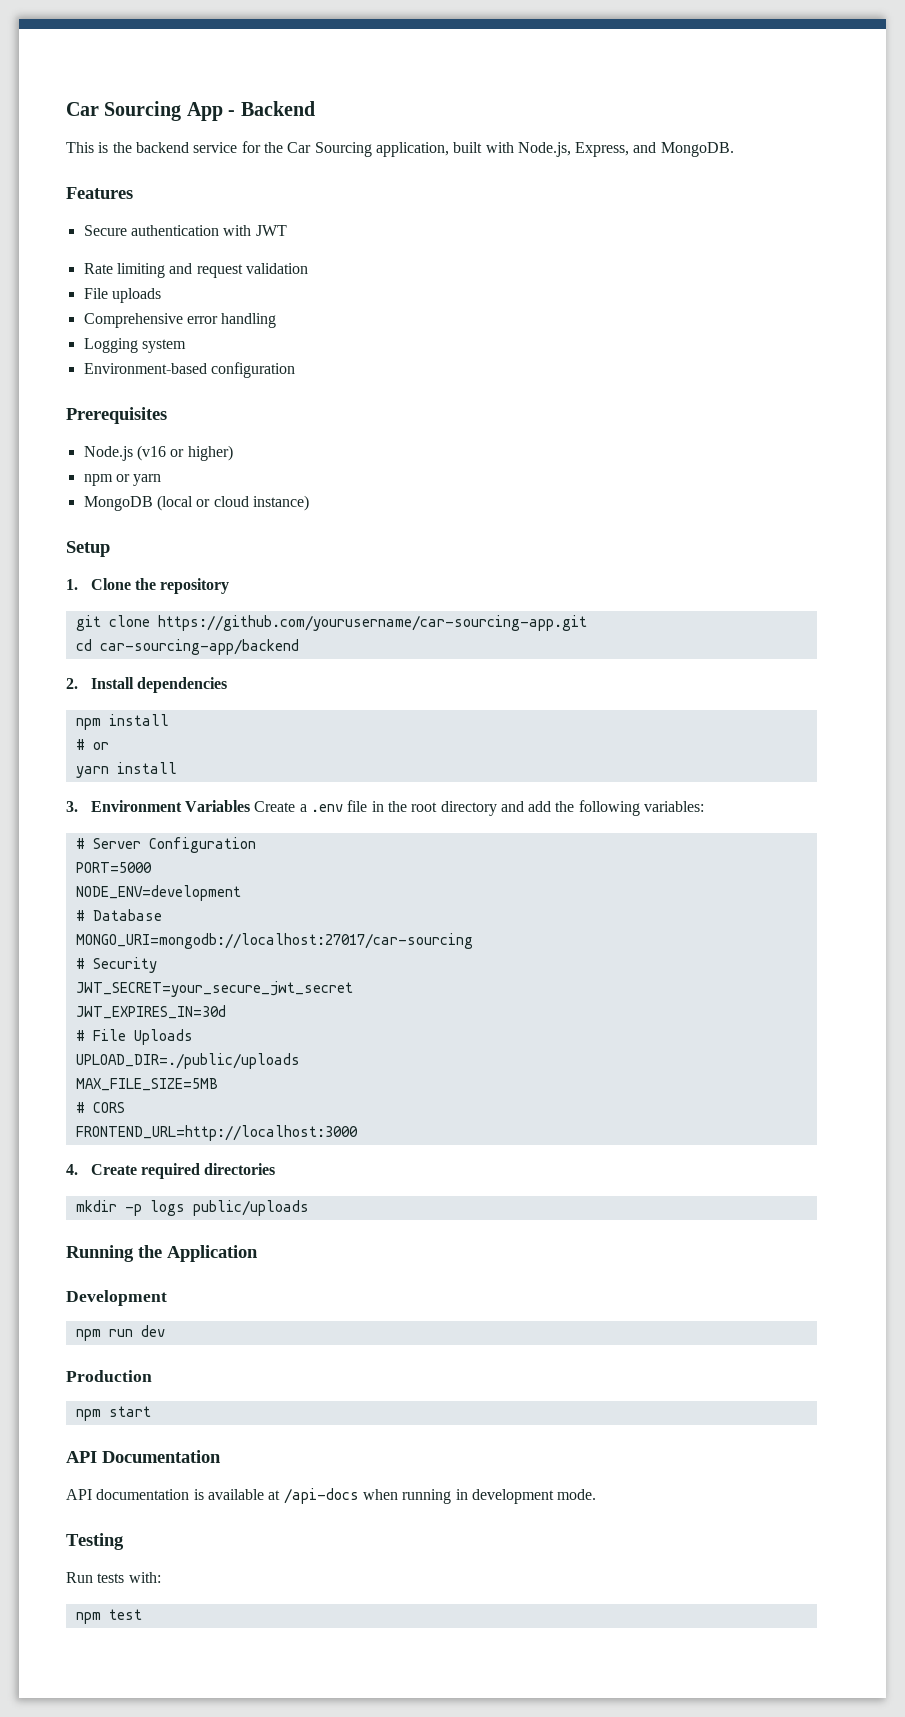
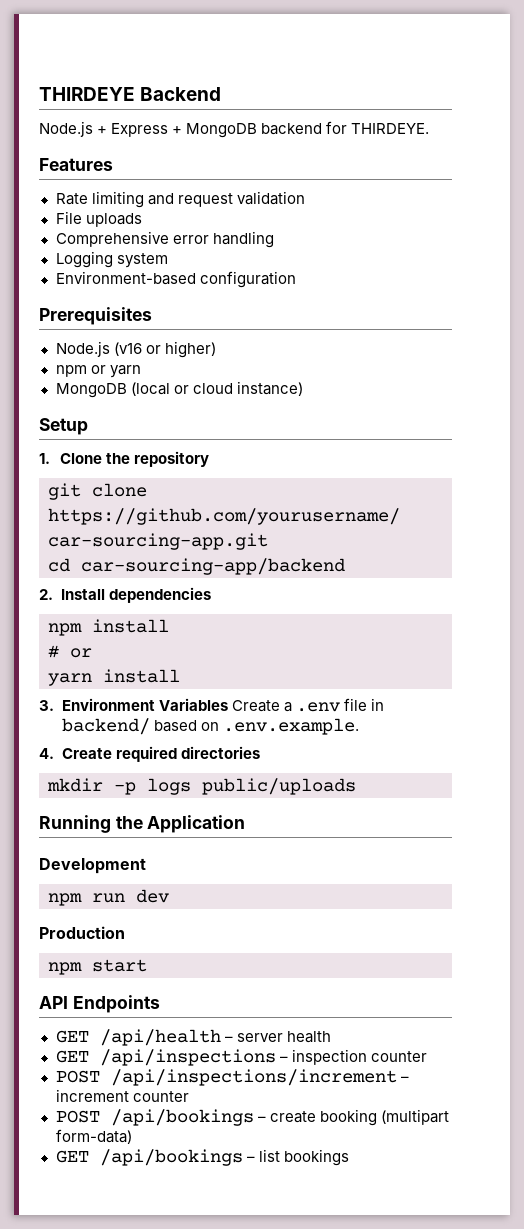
- Car Sourcing App - Backend
- This is the backend service for the Car Sourcing application, built with Node.js, Express, and MongoDB.
+ THIRDEYE Backend
+ Node.js + Express + MongoDB backend for THIRDEYE.
  Features
- Secure authentication with JWT
- 3. Environment Variables Create a .env file in the root directory and add the following variables:
- # Server Configuration
- PORT=5000
- NODE_ENV=development
- # Database
- MONGO_URI=mongodb://localhost:27017/car-sourcing
- # Security
- JWT_SECRET=your_secure_jwt_secret
- JWT_EXPIRES_IN=30d
- # File Uploads
- UPLOAD_DIR=./public/uploads
- MAX_FILE_SIZE=5MB
- # CORS
- FRONTEND_URL=http://localhost:3000
+ 3. Environment Variables Create a .env file in backend/ based on .env.example.
- API Documentation
- API documentation is available at /api-docs when running in development mode.
- Testing
- Run tests with:
- npm test
+ API Endpoints
+ GET /api/health – server health
+ GET /api/inspections – inspection counter
+ POST /api/inspections/increment – increment counter
+ POST /api/bookings – create booking (multipart form-data)
+ GET /api/bookings – list bookings

